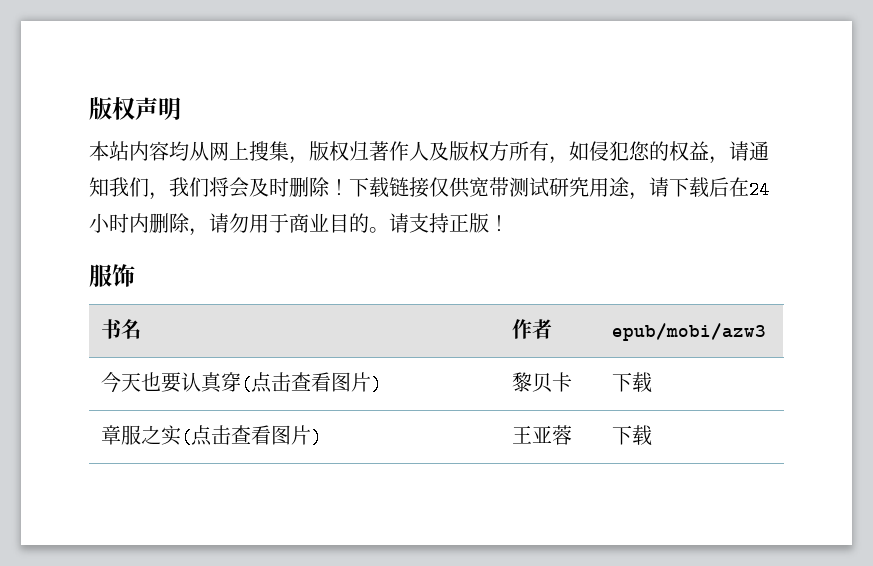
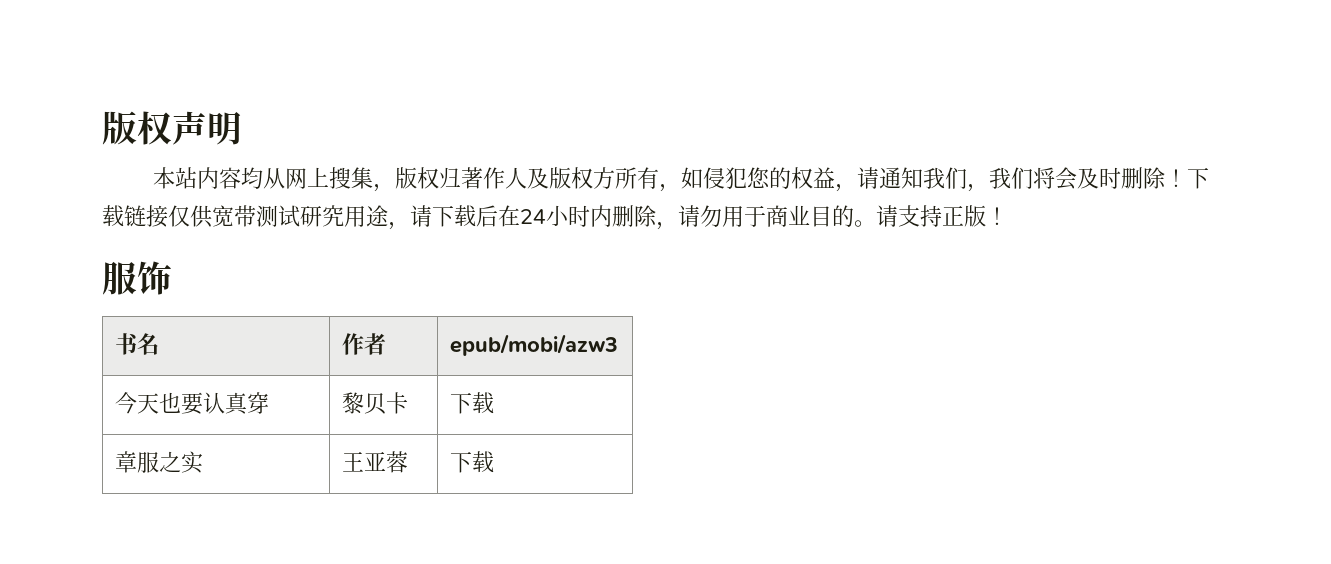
- 今天也要认真穿(点击查看图片) | 黎贝卡 | 下载
+ 今天也要认真穿 | 黎贝卡 | 下载
- 章服之实(点击查看图片) | 王亚蓉 | 下载
+ 章服之实 | 王亚蓉 | 下载

